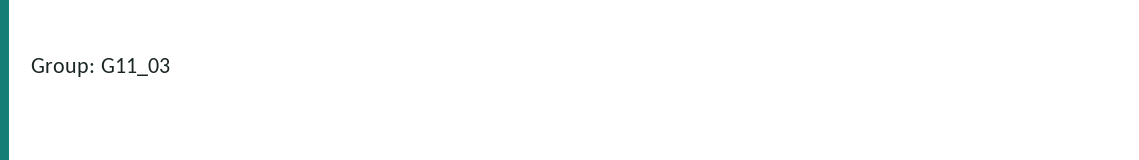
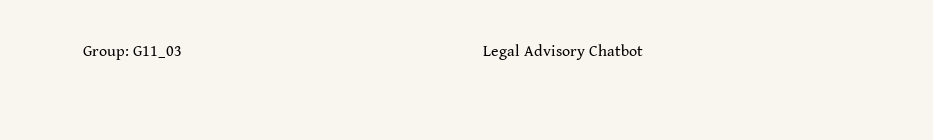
+ Legal Advisory Chatbot

